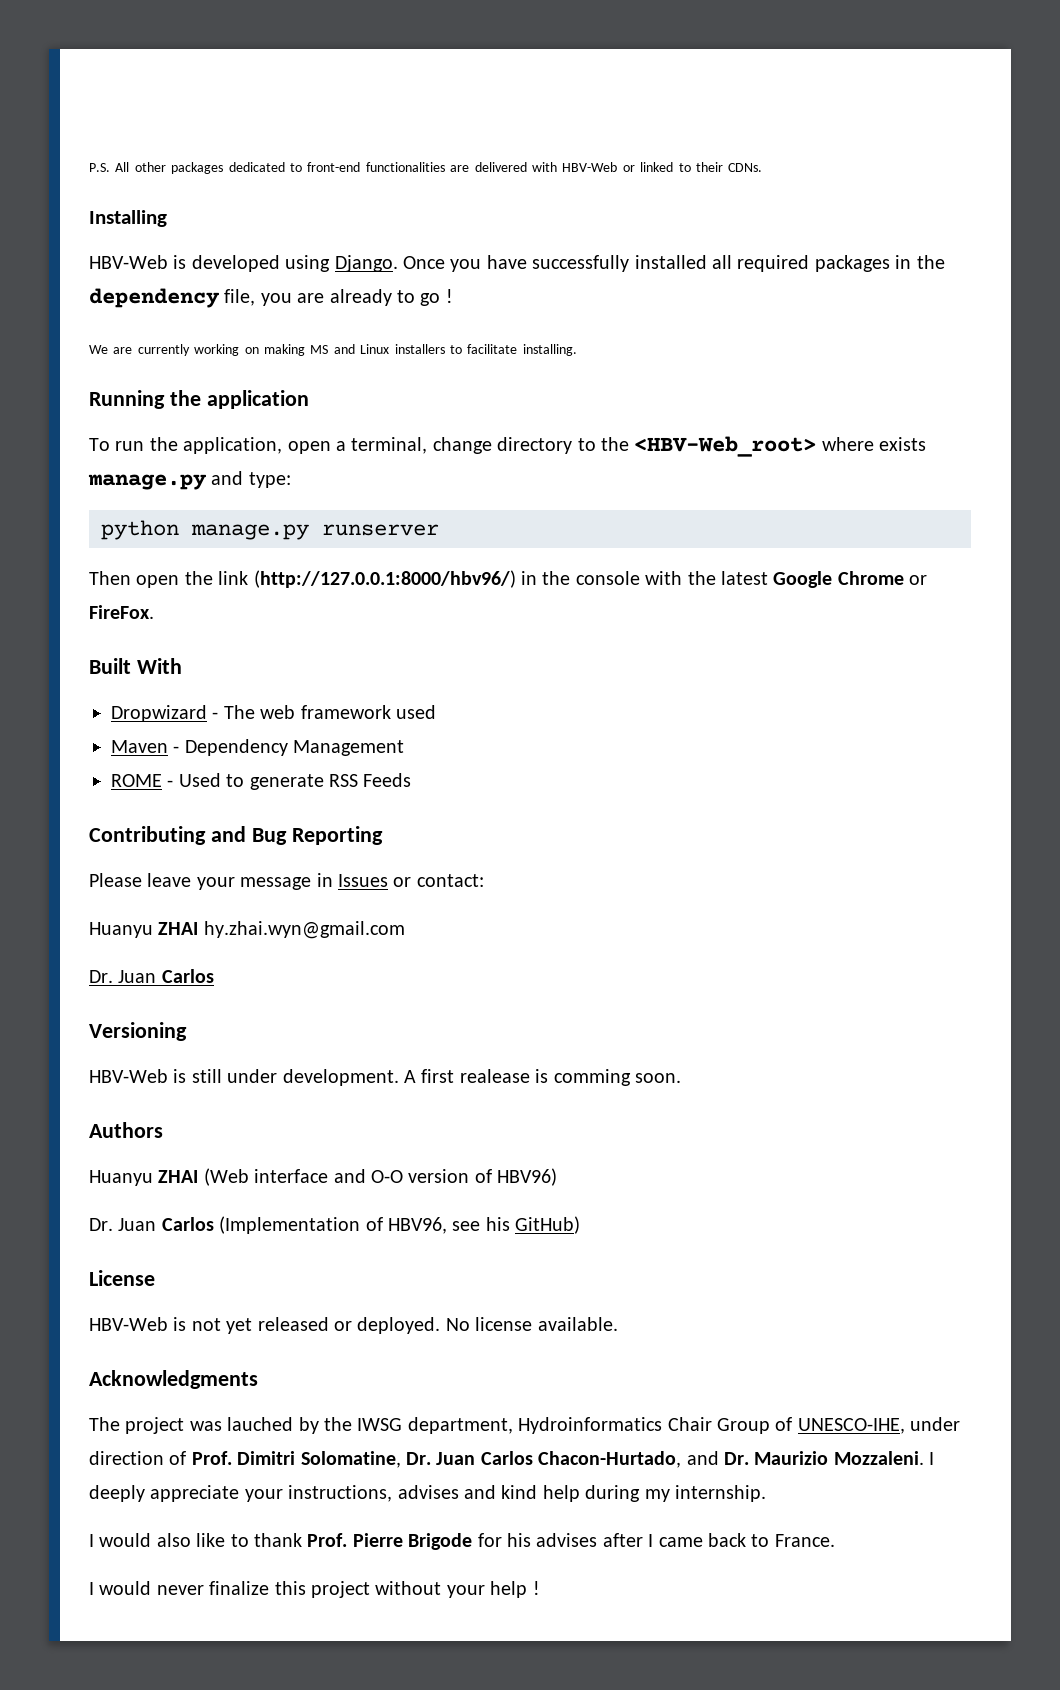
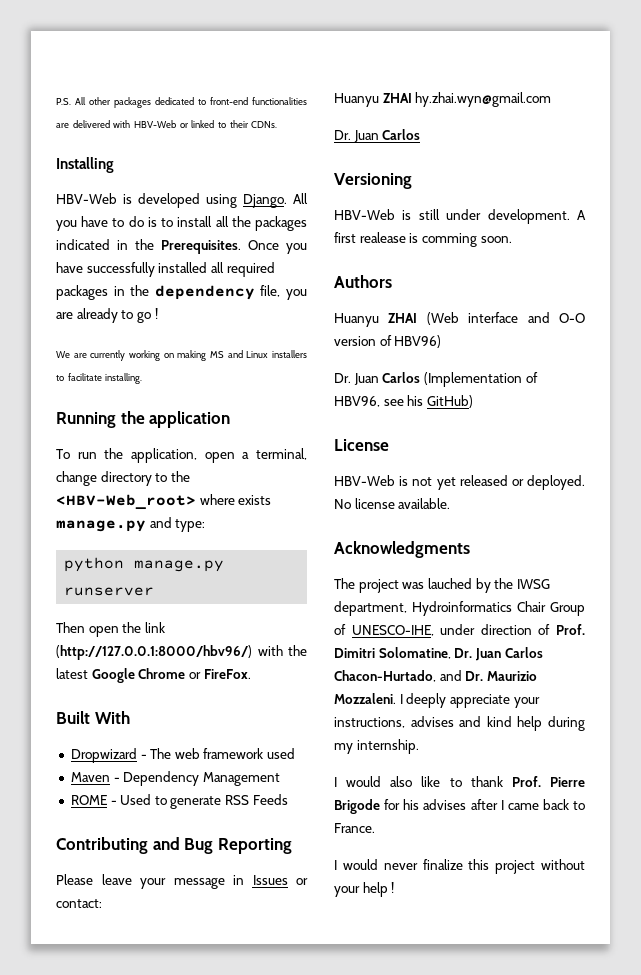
+ All you have to do is to install all the packages indicated in the Prerequisites.
- Then open the link (http://127.0.0.1:8000/hbv96/) in the console with the latest Google Chrome or FireFox.
+ Then open the link (http://127.0.0.1:8000/hbv96/) with the latest Google Chrome or FireFox.

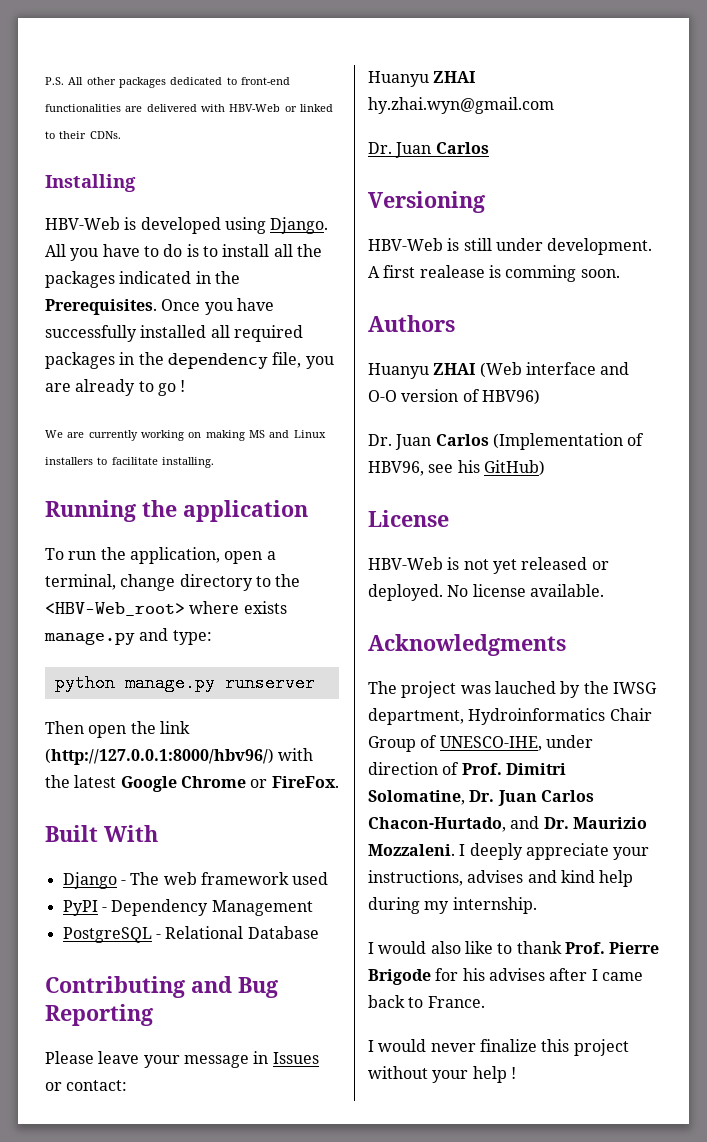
- Dropwizard - The web framework used
+ Django - The web framework used
- Maven - Dependency Management
+ PyPI - Dependency Management
- ROME - Used to generate RSS Feeds
+ PostgreSQL - Relational Database

